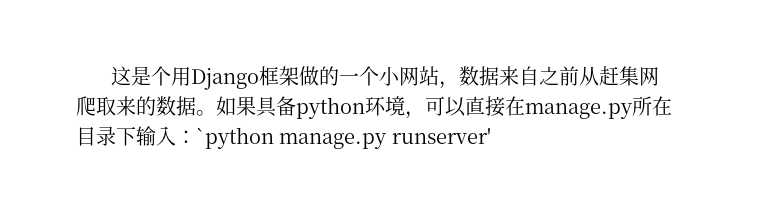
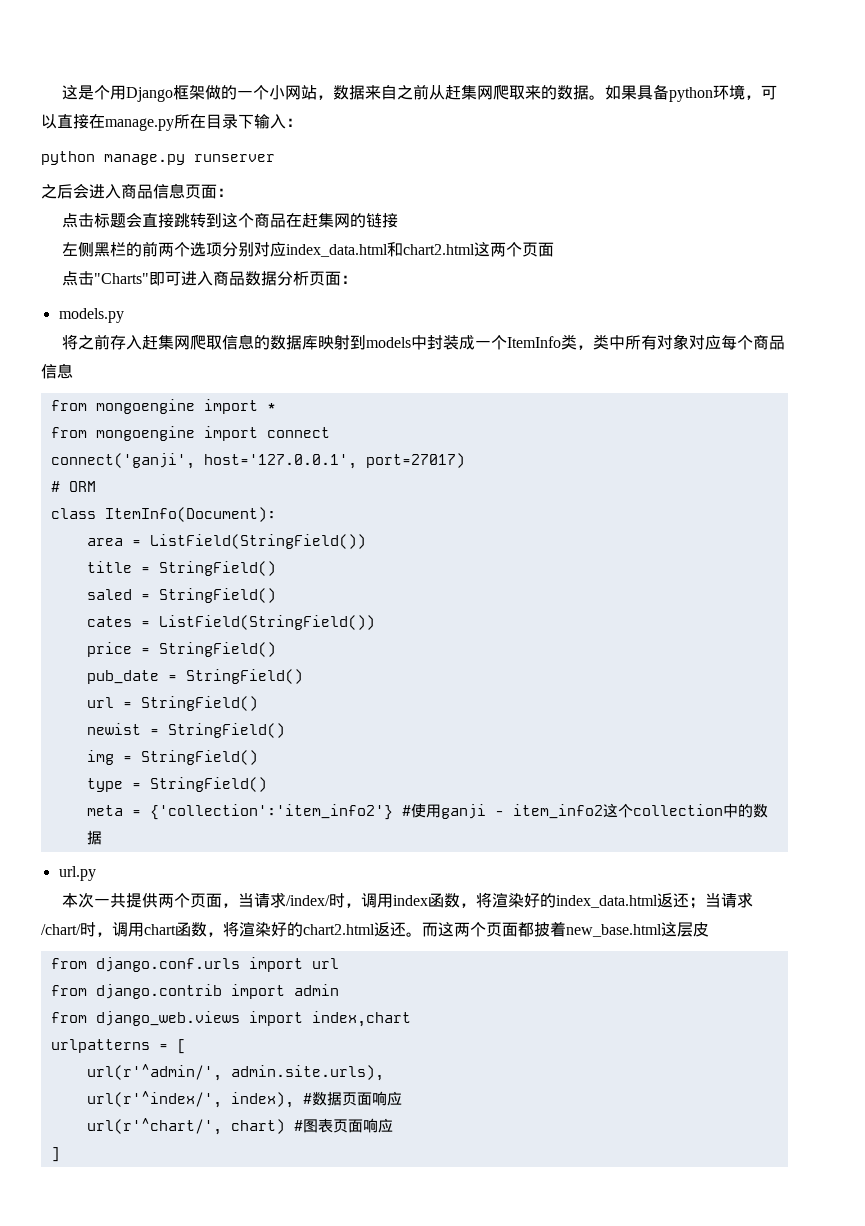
- 如果具备python环境，可以直接在manage.py所在目录下输入：`python manage.py runserver'
+ 如果具备python环境，可以直接在manage.py所在目录下输入：
+ python manage.py runserver
+ 之后会进入商品信息页面：
+ 点击标题会直接跳转到这个商品在赶集网的链接
+ 左侧黑栏的前两个选项分别对应index_data.html和chart2.html这两个页面
+ 点击"Charts"即可进入商品数据分析页面：
+ models.py
+ 将之前存入赶集网爬取信息的数据库映射到models中封装成一个ItemInfo类，类中所有对象对应每个商品信息
+ from mongoengine import *
+ from mongoengine import connect
+ connect('ganji', host='127.0.0.1', port=27017)
+ # ORM
+ class ItemInfo(Document):
+ area = ListField(StringField())
+ title = StringField()
+ saled = StringField()
+ cates = ListField(StringField())
+ price = StringField()
+ pub_date = StringField()
+ url = StringField()
+ newist = StringField()
+ img = StringField()
+ type = StringField()
+ meta = {'collection':'item_info2'} #使用ganji - item_info2这个collection中的数据
+ url.py
+ 本次一共提供两个页面，当请求/index/时，调用index函数，将渲染好的index_data.html返还；当请求/chart/时，调用chart函数，将渲染好的chart2.html返还。而这两个页面都披着new_base.html这层皮
+ from django.conf.urls import url
+ from django.contrib import admin
+ from django_web.views import index,chart
+ urlpatterns = [
+ url(r'^admin/', admin.site.urls),
+ url(r'^index/', index), #数据页面响应
+ url(r'^chart/', chart) #图表页面响应
+ ]

